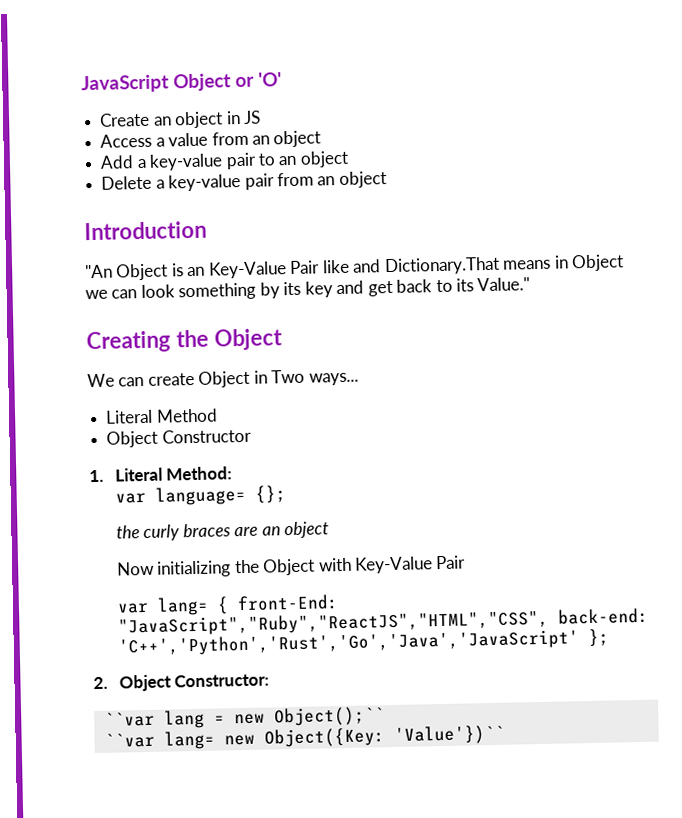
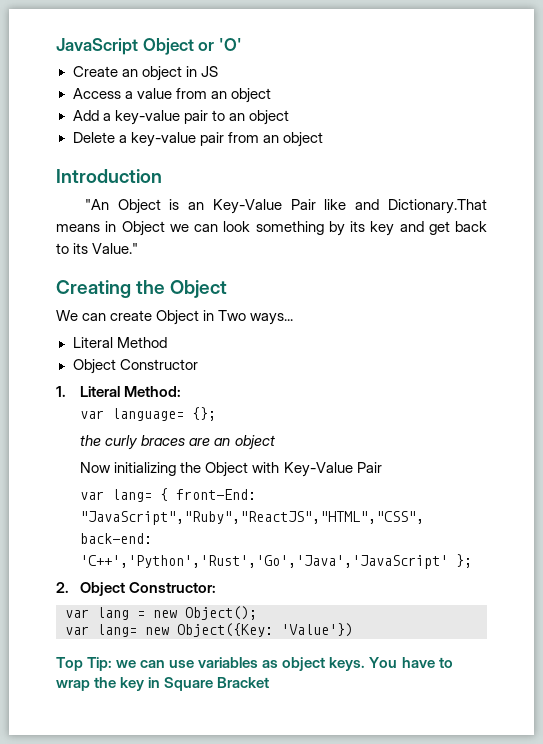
- ``var lang = new Object();``
- ``var lang= new Object({Key: 'Value'})``
+ var lang = new Object();
+ var lang= new Object({Key: 'Value'})
+ Top Tip: we can use variables as object keys. You have to wrap the key in Square Bracket

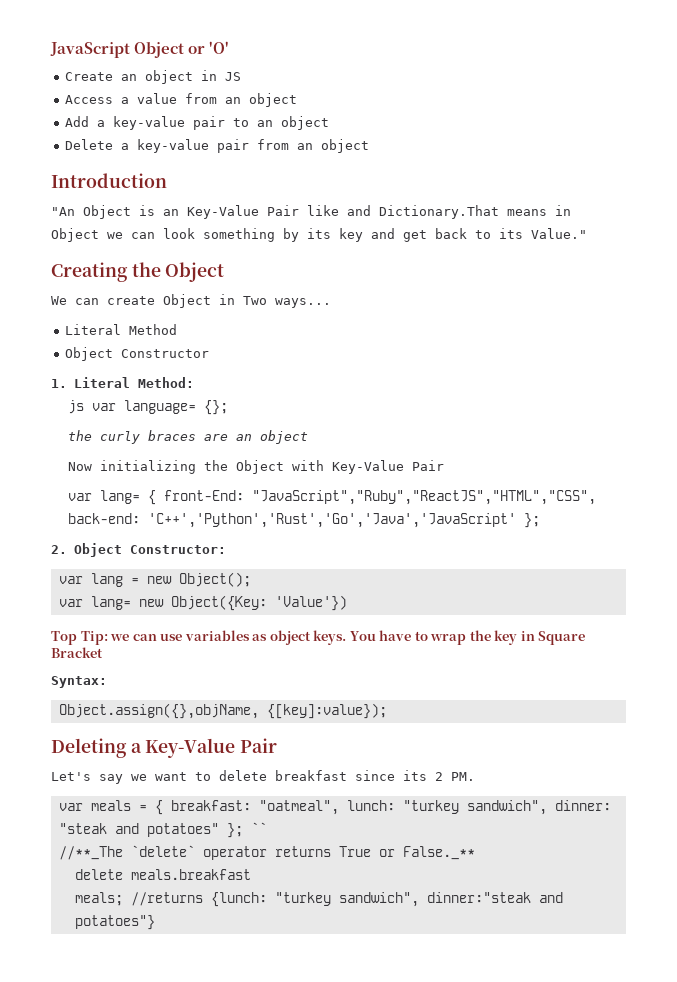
- var language= {};
+ js var language= {};
+ Syntax:
+ Object.assign({},objName, {[key]:value});
+ Deleting a Key-Value Pair
+ Let's say we want to delete breakfast since its 2 PM.
+ var meals = { breakfast: "oatmeal", lunch: "turkey sandwich", dinner: "steak and potatoes" }; ``
+ //**_The `delete` operator returns True or False._**
+ delete meals.breakfast
+ meals; //returns {lunch: "turkey sandwich", dinner:"steak and potatoes"}

